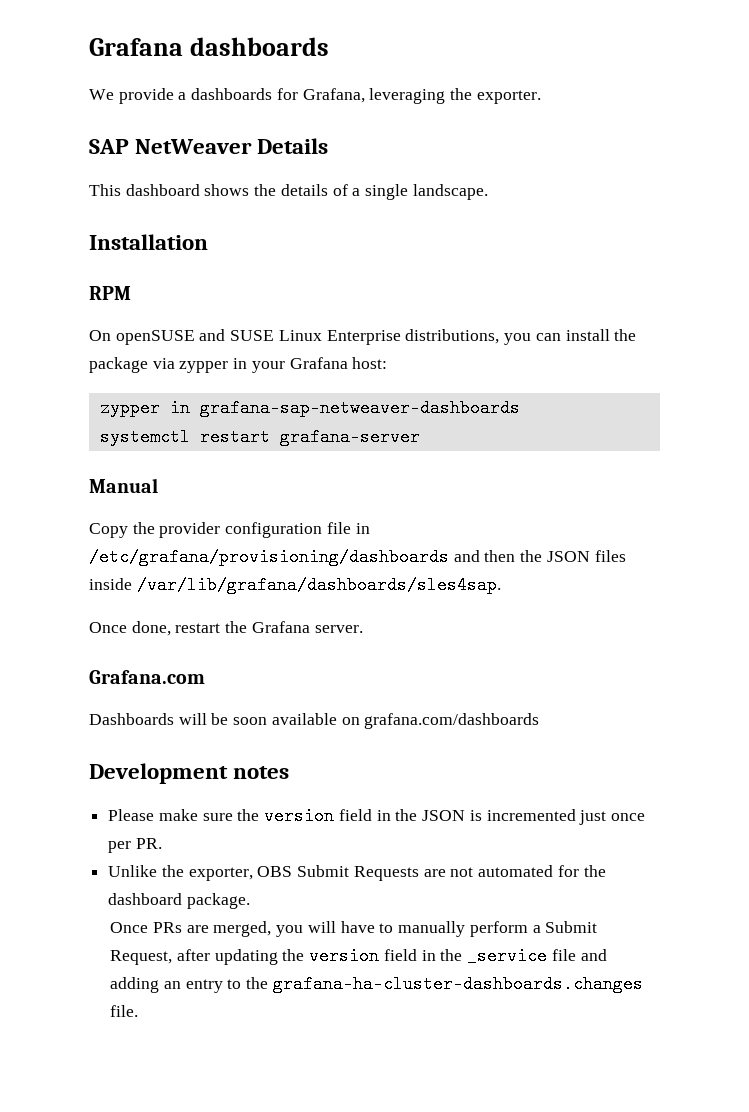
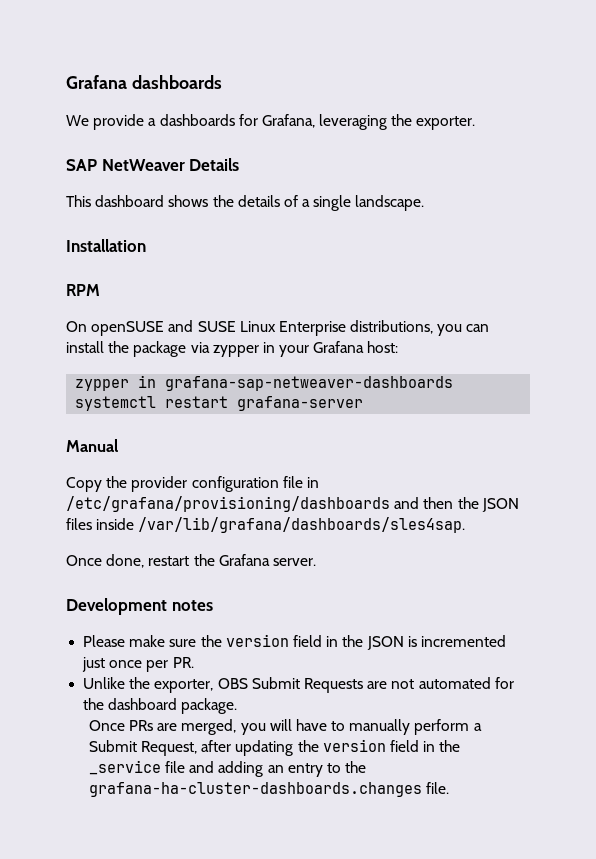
- Grafana.com
- Dashboards will be soon available on grafana.com/dashboards

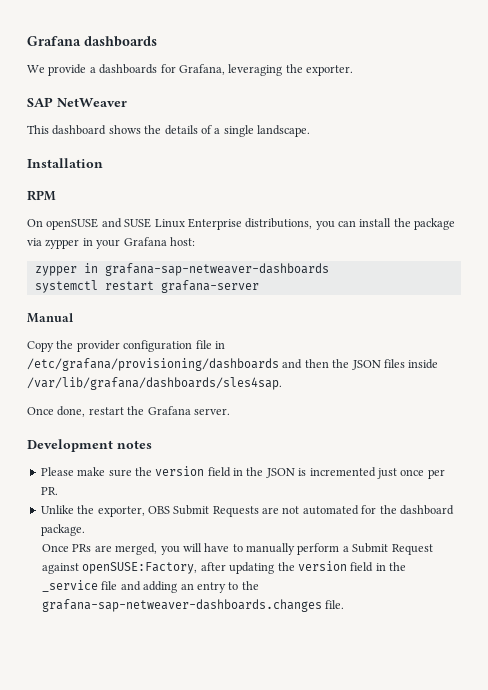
- SAP NetWeaver Details
+ SAP NetWeaver
- Once PRs are merged, you will have to manually perform a Submit Request, after updating the version field in the _service file and adding an entry to the grafana-ha-cluster-dashboards.changes file.
+ Once PRs are merged, you will have to manually perform a Submit Request against openSUSE:Factory, after updating the version field in the _service file and adding an entry to the grafana-sap-netweaver-dashboards.changes file.

